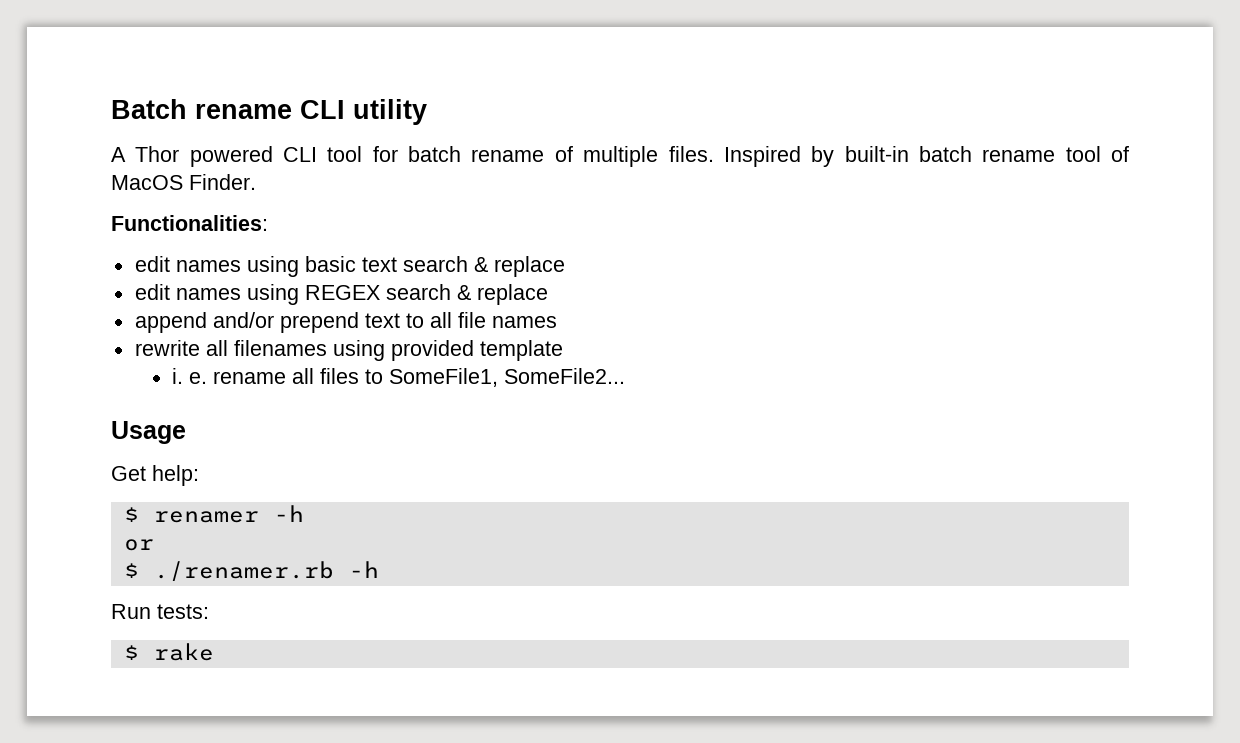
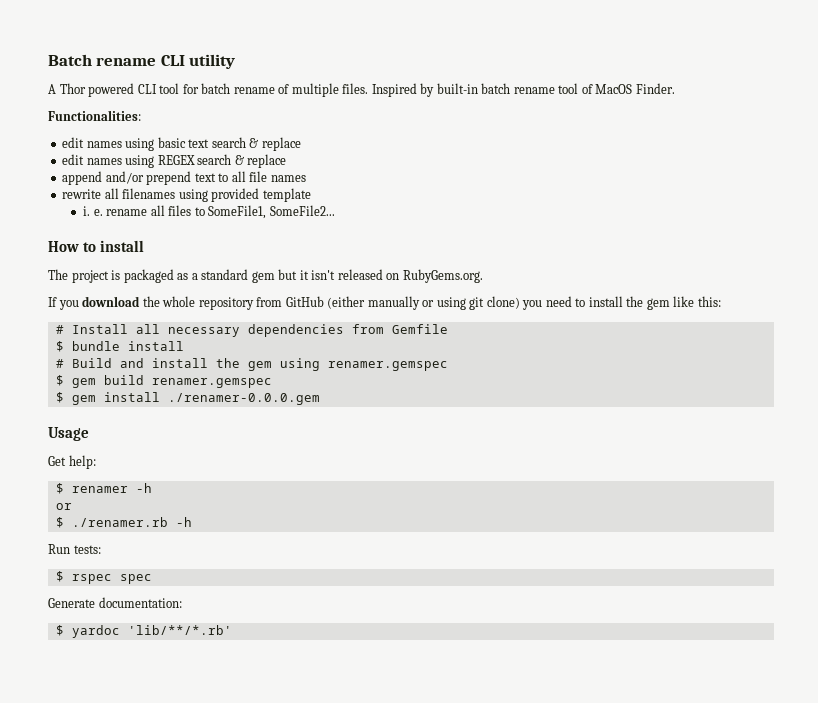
+ How to install
+ The project is packaged as a standard gem but it isn't released on RubyGems.org.
+ If you download the whole repository from GitHub (either manually or using git clone) you need to install the gem like this:
+ # Install all necessary dependencies from Gemfile
+ $ bundle install
+ # Build and install the gem using renamer.gemspec
+ $ gem build renamer.gemspec
+ $ gem install ./renamer-0.0.0.gem
- $ rake
+ $ rspec spec
+ Generate documentation:
+ $ yardoc 'lib/**/*.rb'

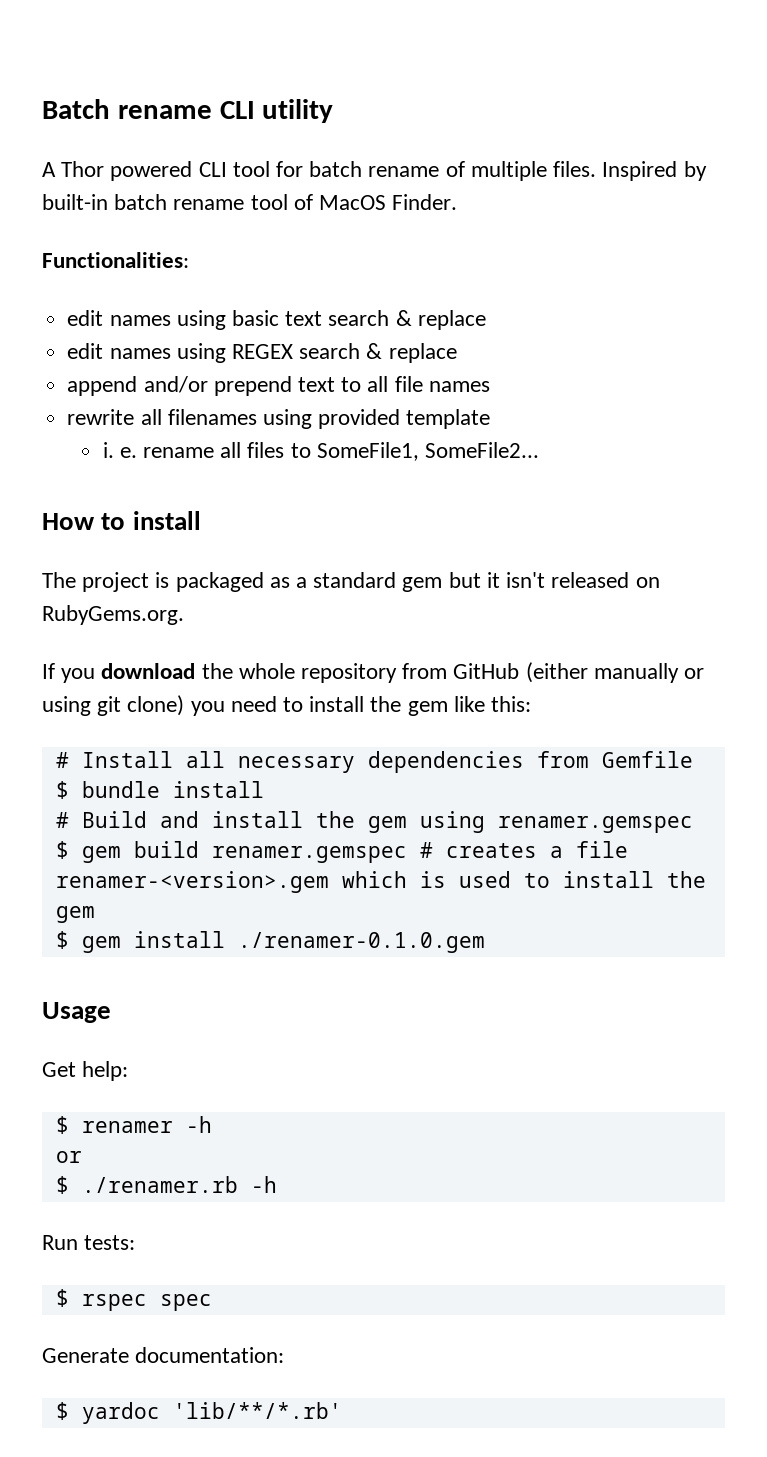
- $ gem build renamer.gemspec
+ $ gem build renamer.gemspec # creates a file renamer-<version>.gem which is used to install the gem
- $ gem install ./renamer-0.0.0.gem
+ $ gem install ./renamer-0.1.0.gem

